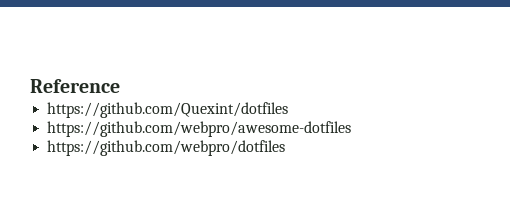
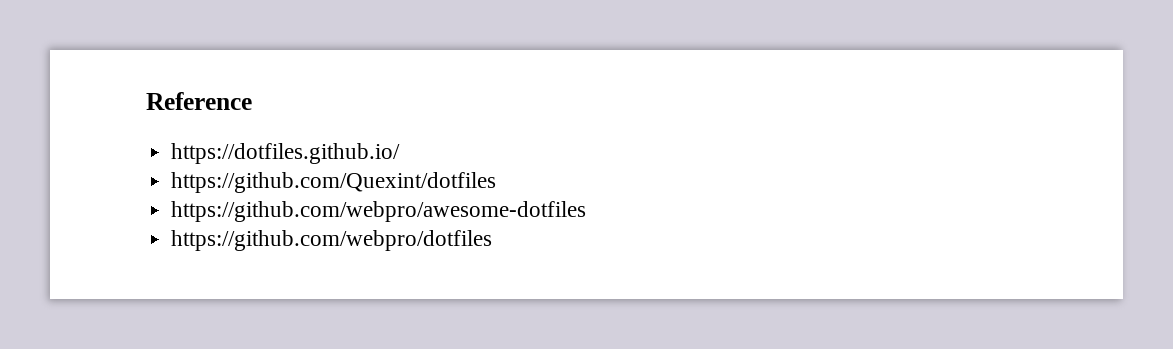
+ https://dotfiles.github.io/

